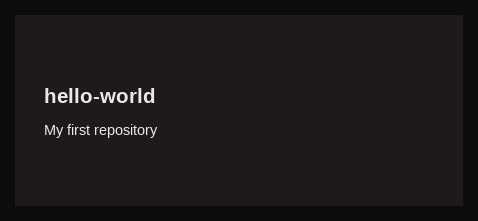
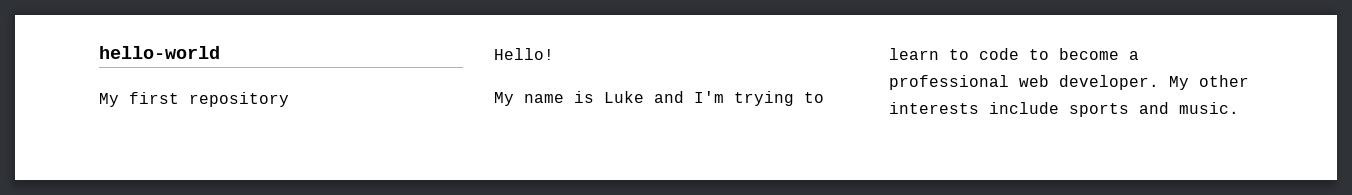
+ Hello!
+ My name is Luke and I'm trying to learn to code to become a professional web developer. My other interests include sports and music.

